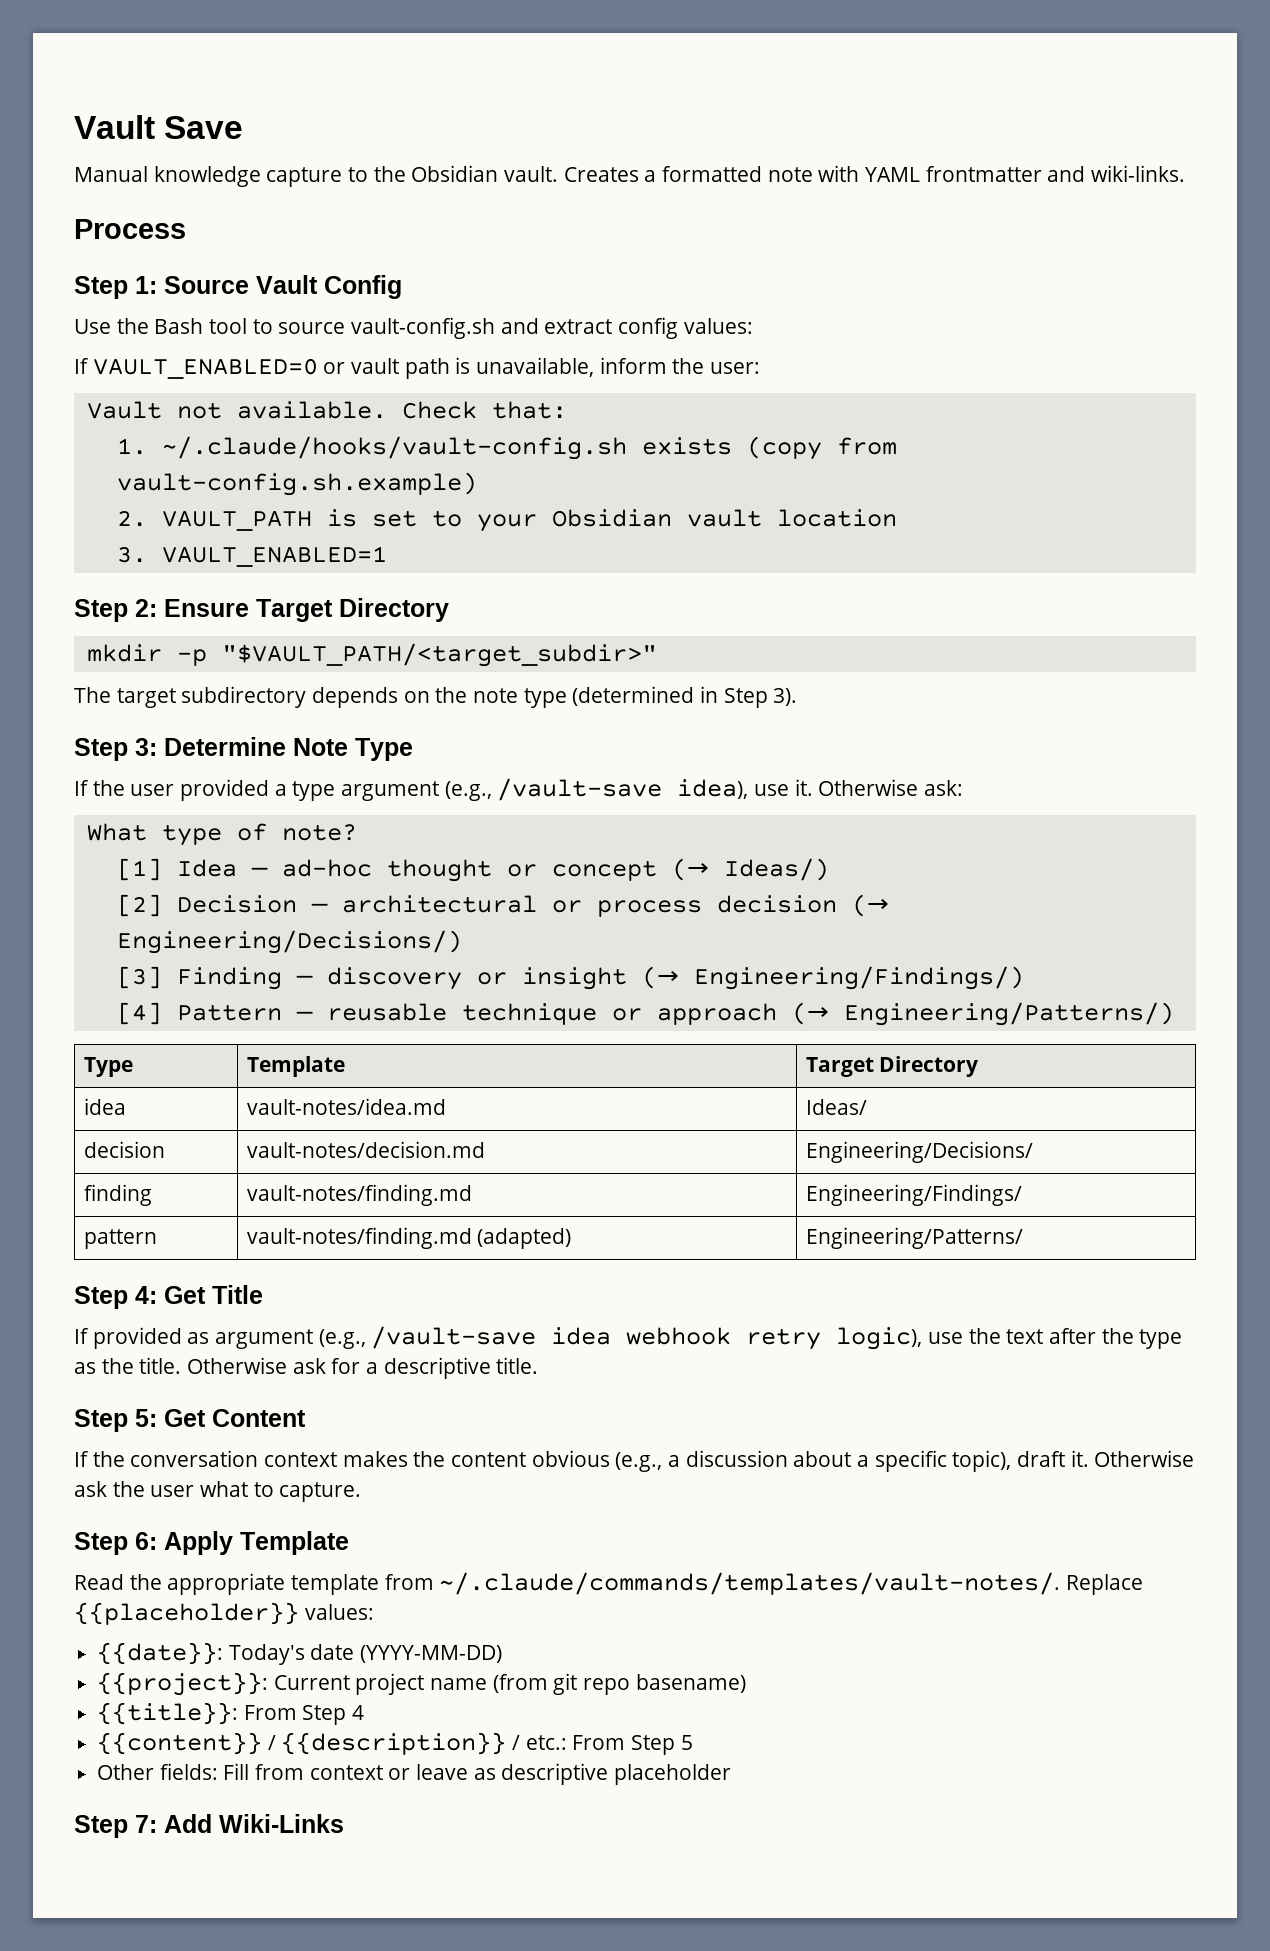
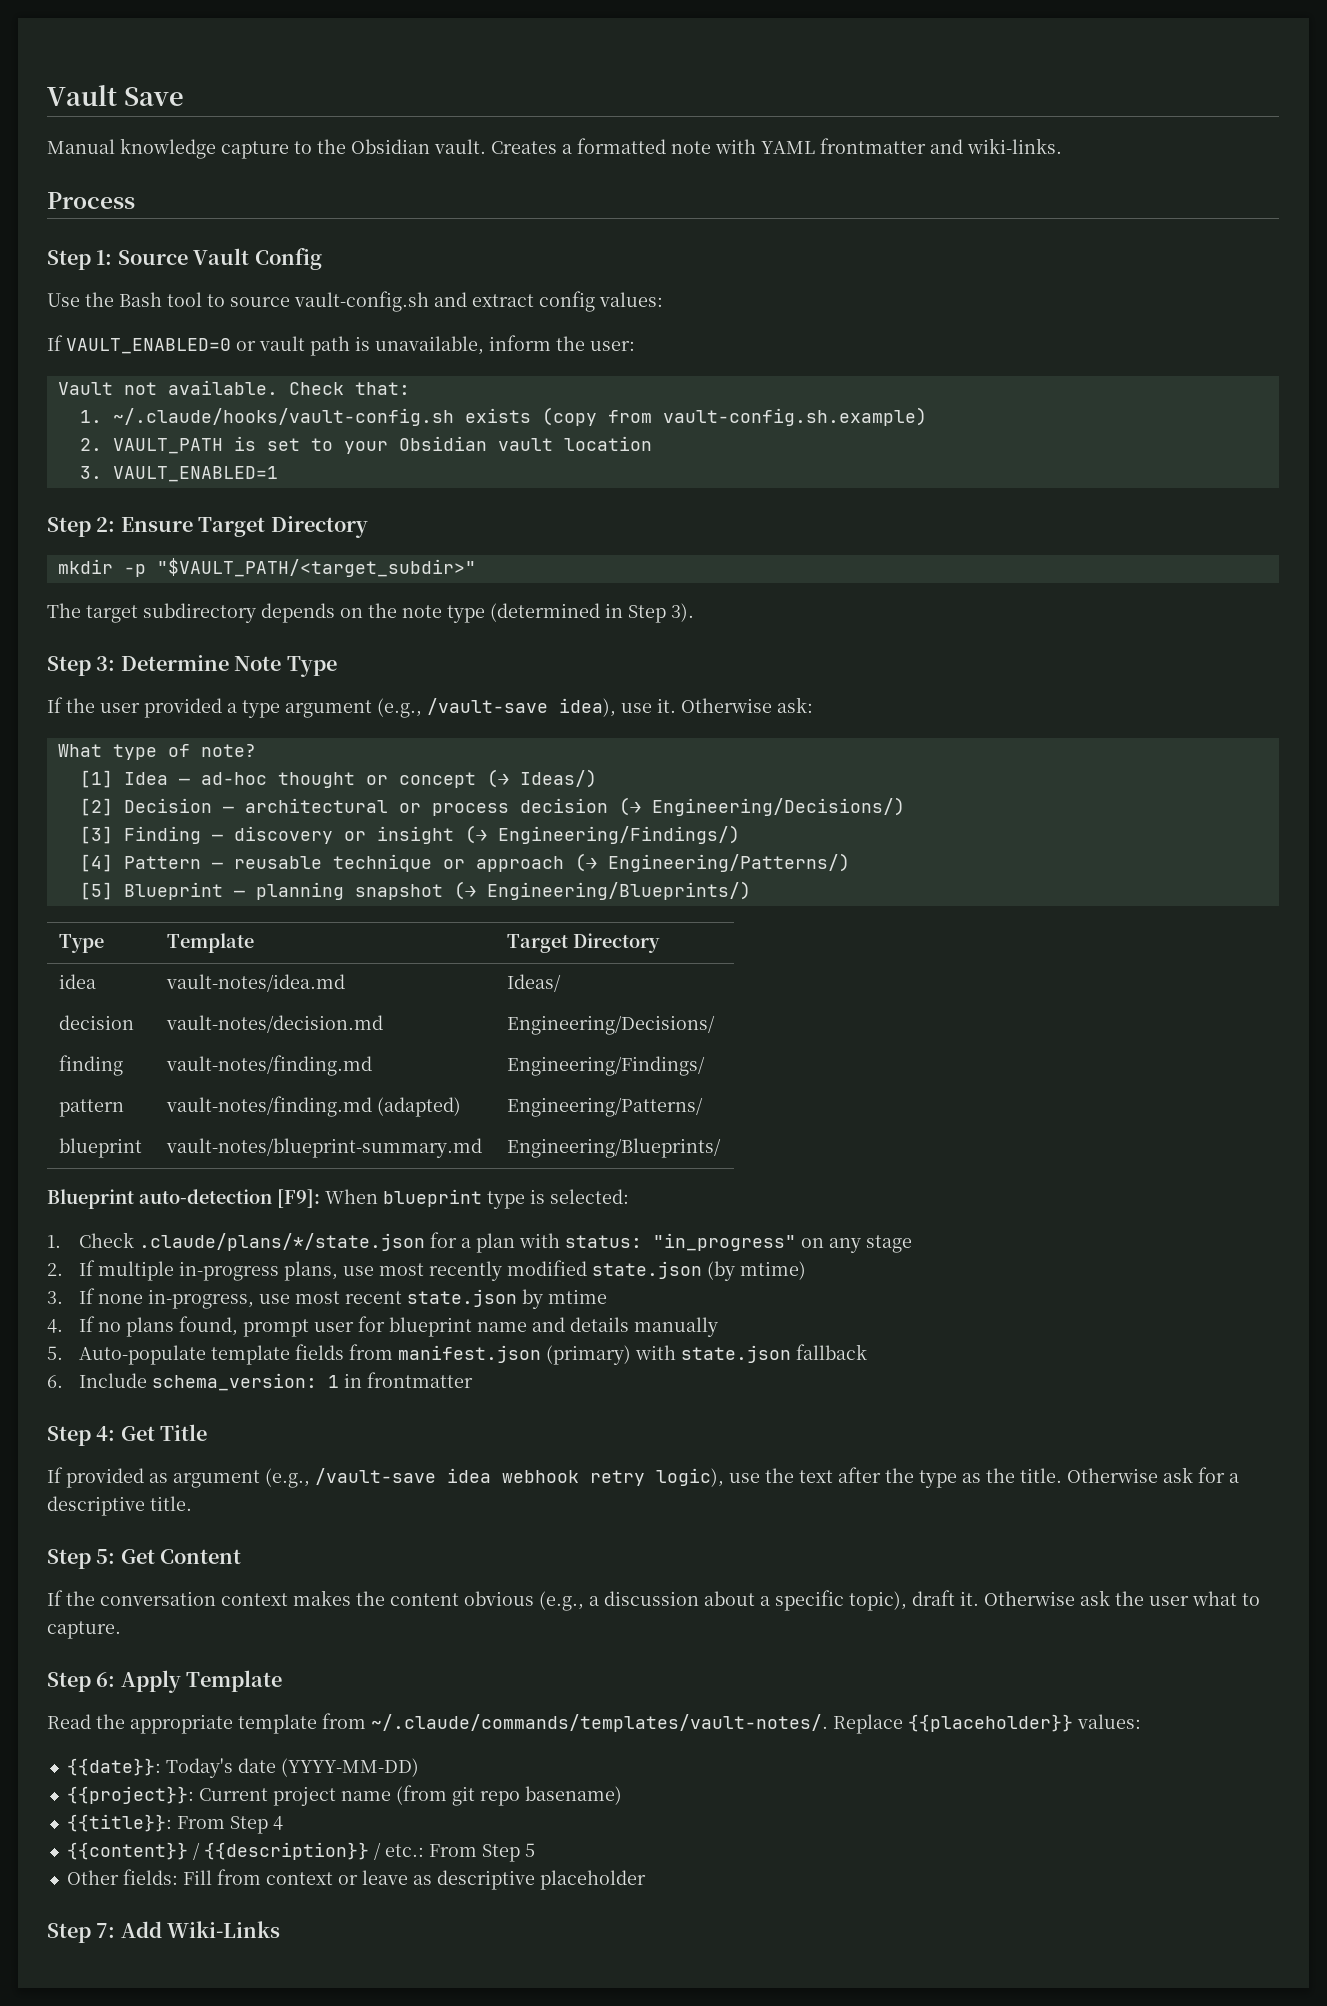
+ [5] Blueprint — planning snapshot (→ Engineering/Blueprints/)
+ blueprint | vault-notes/blueprint-summary.md | Engineering/Blueprints/
+ Blueprint auto-detection [F9]: When blueprint type is selected:
+ 1. Check .claude/plans/*/state.json for a plan with status: "in_progress" on any stage
+ 2. If multiple in-progress plans, use most recently modified state.json (by mtime)
+ 3. If none in-progress, use most recent state.json by mtime
+ 4. If no plans found, prompt user for blueprint name and details manually
+ 5. Auto-populate template fields from manifest.json (primary) with state.json fallback
+ 6. Include schema_version: 1 in frontmatter

